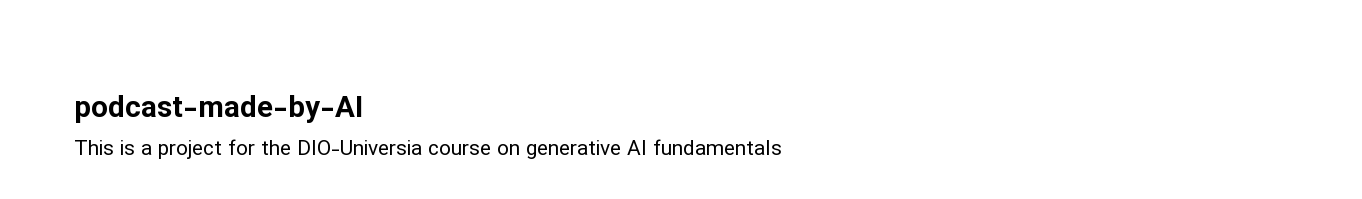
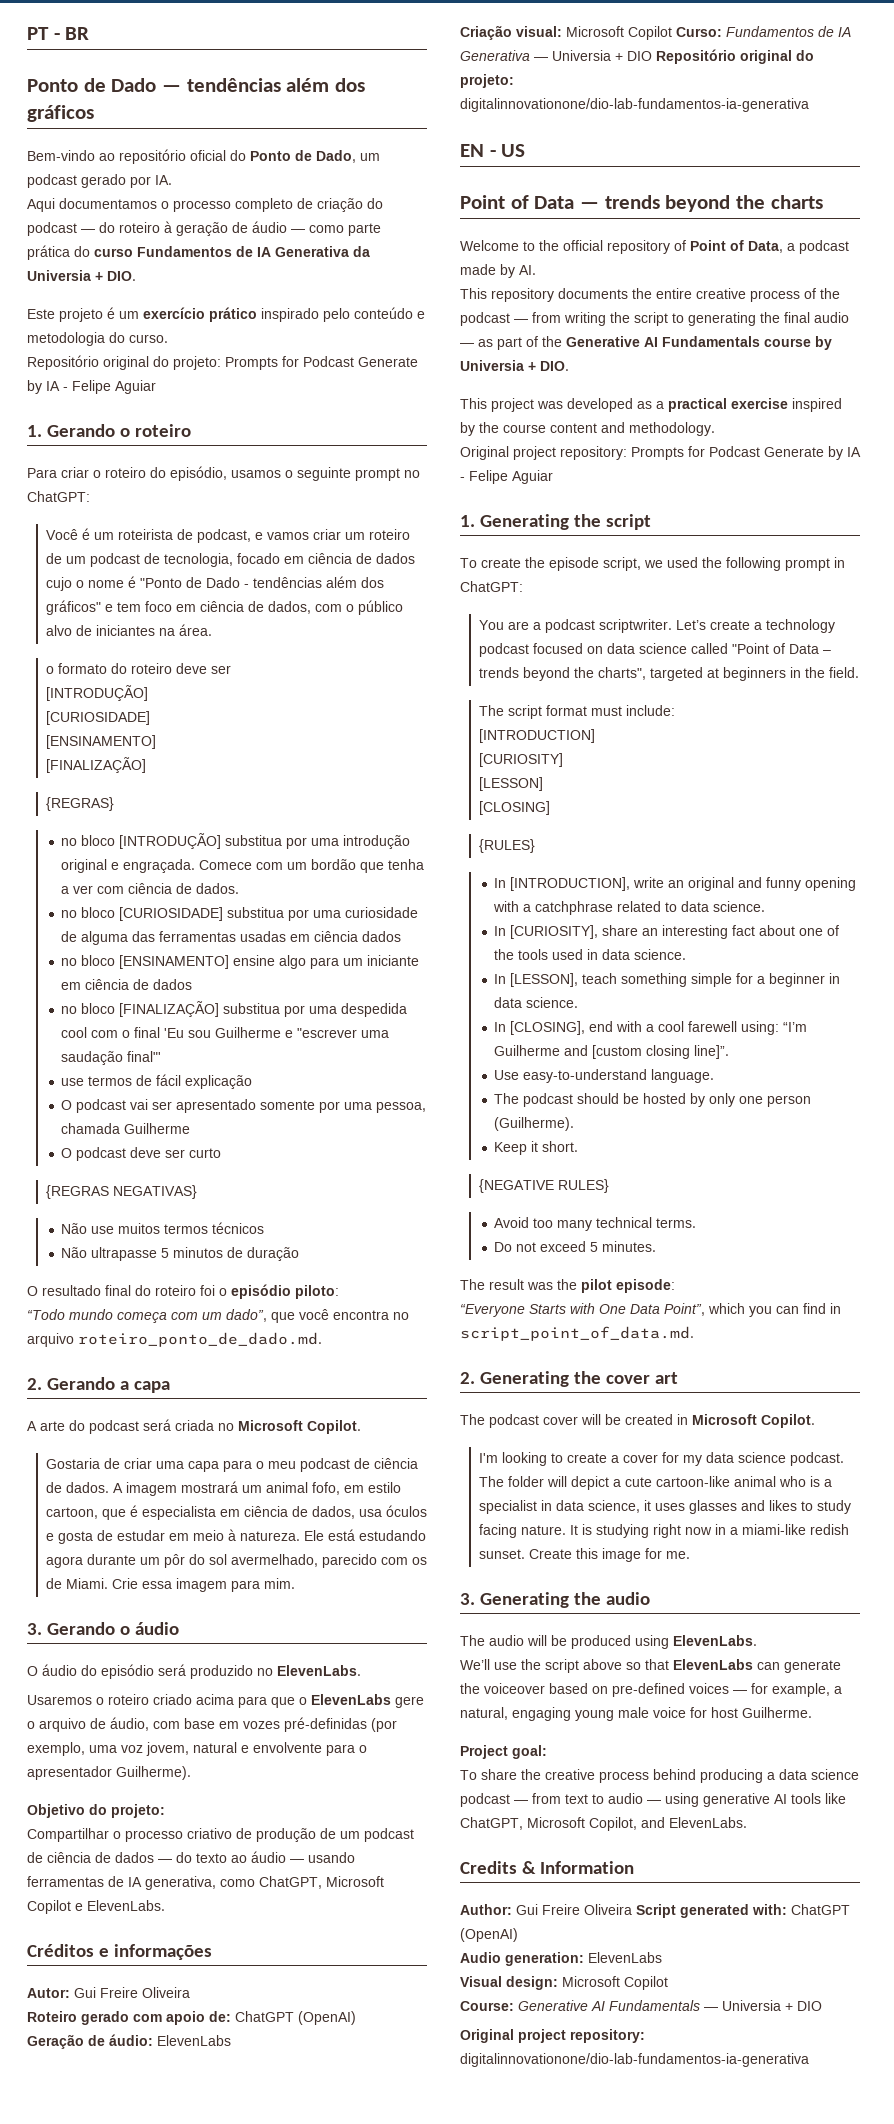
- podcast-made-by-AI
- This is a project for the DIO-Universia course on generative AI fundamentals
+ PT - BR
+ Ponto de Dado — tendências além dos gráficos
+ Bem-vindo ao repositório oficial do Ponto de Dado, um podcast gerado por IA.
+ Aqui documentamos o processo completo de criação do podcast — do roteiro à geração de áudio — como parte prática do curso Fundamentos de IA Generativa da Universia + DIO.
+ Este projeto é um exercício prático inspirado pelo conteúdo e metodologia do curso.
+ Repositório original do projeto: Prompts for Podcast Generate by IA - Felipe Aguiar
+ 1. Gerando o roteiro
+ Para criar o roteiro do episódio, usamos o seguinte prompt no ChatGPT:
+ Você é um roteirista de podcast, e vamos criar um roteiro de um podcast de tecnologia, focado em ciência de dados cujo o nome é "Ponto de Dado - tendências além dos gráficos" e tem foco em ciência de dados, com o público alvo de iniciantes na área.
+ o formato do roteiro deve ser
+ [INTRODUÇÃO]
+ [CURIOSIDADE]
+ [ENSINAMENTO]
+ [FINALIZAÇÃO]
+ {REGRAS}
+ no bloco [INTRODUÇÃO] substitua por uma introdução original e engraçada. Comece com um bordão que tenha a ver com ciência de dados.
+ no bloco [CURIOSIDADE] substitua por uma curiosidade de alguma das ferramentas usadas em ciência dados
+ no bloco [ENSINAMENTO] ensine algo para um iniciante em ciência de dados
+ no bloco [FINALIZAÇÃO] substitua por uma despedida cool com o final 'Eu sou Guilherme e "escrever uma saudação final"'
+ use termos de fácil explicação
+ O podcast vai ser apresentado somente por uma pessoa, chamada Guilherme
+ O podcast deve ser curto
+ {REGRAS NEGATIVAS}
+ Não use muitos termos técnicos
+ Não ultrapasse 5 minutos de duração
+ O resultado final do roteiro foi o episódio piloto:
+ “Todo mundo começa com um dado”, que você encontra no arquivo roteiro_ponto_de_dado.md.
+ 2. Gerando a capa
+ A arte do podcast será criada no Microsoft Copilot.
+ Gostaria de criar uma capa para o meu podcast de ciência de dados. A imagem mostrará um animal fofo, em estilo cartoon, que é especialista em ciência de dados, usa óculos e gosta de estudar em meio à natureza. Ele está estudando agora durante um pôr do sol avermelhado, parecido com os de Miami. Crie essa imagem para mim.
+ 3. Gerando o áudio
+ O áudio do episódio será produzido no ElevenLabs.
+ Usaremos o roteiro criado acima para que o ElevenLabs gere o arquivo de áudio, com base em vozes pré-definidas (por exemplo, uma voz jovem, natural e envolvente para o apresentador Guilherme).
+ Objetivo do projeto:
+ Compartilhar o processo criativo de produção de um podcast de ciência de dados — do texto ao áudio — usando ferramentas de IA generativa, como ChatGPT, Microsoft Copilot e ElevenLabs.
+ Créditos e informações
+ Autor: Gui Freire Oliveira
+ Roteiro gerado com apoio de: ChatGPT (OpenAI)
+ Geração de áudio: ElevenLabs
+ Criação visual: Microsoft Copilot Curso: Fundamentos de IA Generativa — Universia + DIO Repositório original do projeto: digitalinnovationone/dio-lab-fundamentos-ia-generativa
+ EN - US
+ Point of Data — trends beyond the charts
+ Welcome to the official repository of Point of Data, a podcast made by AI.
+ This repository documents the entire creative process of the podcast — from writing the script to generating the final audio — as part of the Generative AI Fundamentals course by Universia + DIO.
+ This project was developed as a practical exercise inspired by the course content and methodology.
+ Original project repository: Prompts for Podcast Generate by IA - Felipe Aguiar
+ 1. Generating the script
+ To create the episode script, we used the following prompt in ChatGPT:
+ You are a podcast scriptwriter. Let’s create a technology podcast focused on data science called "Point of Data – trends beyond the charts", targeted at beginners in the field.
+ The script format must include:
+ [INTRODUCTION]
+ [CURIOSITY]
+ [LESSON]
+ [CLOSING]
+ {RULES}
+ In [INTRODUCTION], write an original and funny opening with a catchphrase related to data science.
+ In [CURIOSITY], share an interesting fact about one of the tools used in data science.
+ In [LESSON], teach something simple for a beginner in data science.
+ In [CLOSING], end with a cool farewell using: “I’m Guilherme and [custom closing line]”.
+ Use easy-to-understand language.
+ The podcast should be hosted by only one person (Guilherme).
+ Keep it short.
+ {NEGATIVE RULES}
+ Avoid too many technical terms.
+ Do not exceed 5 minutes.
+ The result was the pilot episode:
+ “Everyone Starts with One Data Point”, which you can find in script_point_of_data.md.
+ 2. Generating the cover art
+ The podcast cover will be created in Microsoft Copilot.
+ I'm looking to create a cover for my data science podcast. The folder will depict a cute cartoon-like animal who is a specialist in data science, it uses glasses and likes to study facing nature. It is studying right now in a miami-like redish sunset. Create this image for me.
+ 3. Generating the audio
+ The audio will be produced using ElevenLabs.
+ We’ll use the script above so that ElevenLabs can generate the voiceover based on pre-defined voices — for example, a natural, engaging young male voice for host Guilherme.
+ Project goal:
+ To share the creative process behind producing a data science podcast — from text to audio — using generative AI tools like ChatGPT, Microsoft Copilot, and ElevenLabs.
+ Credits & Information
+ Author: Gui Freire Oliveira Script generated with: ChatGPT (OpenAI)
+ Audio generation: ElevenLabs
+ Visual design: Microsoft Copilot
+ Course: Generative AI Fundamentals — Universia + DIO
+ Original project repository: digitalinnovationone/dio-lab-fundamentos-ia-generativa

